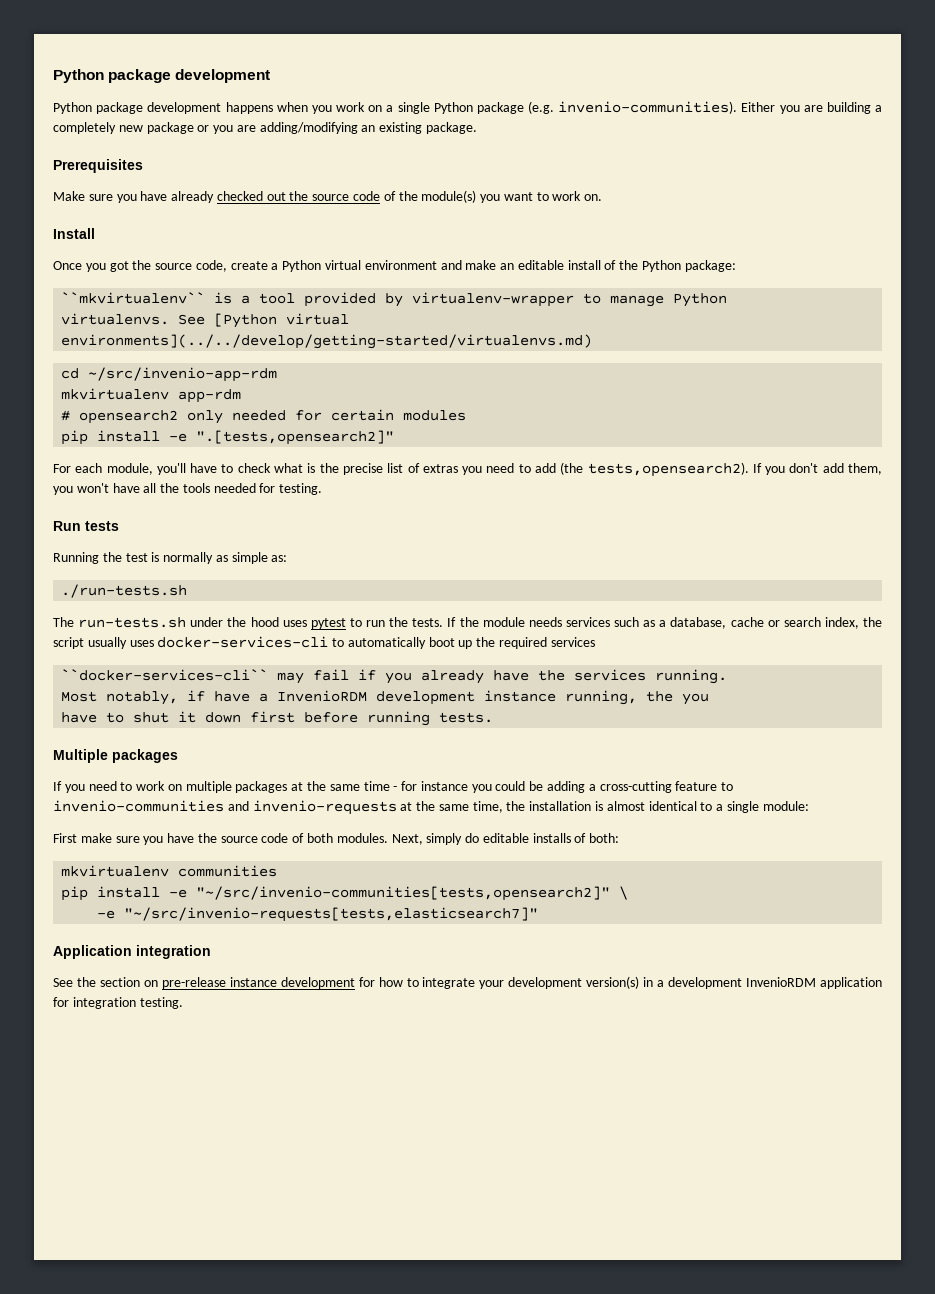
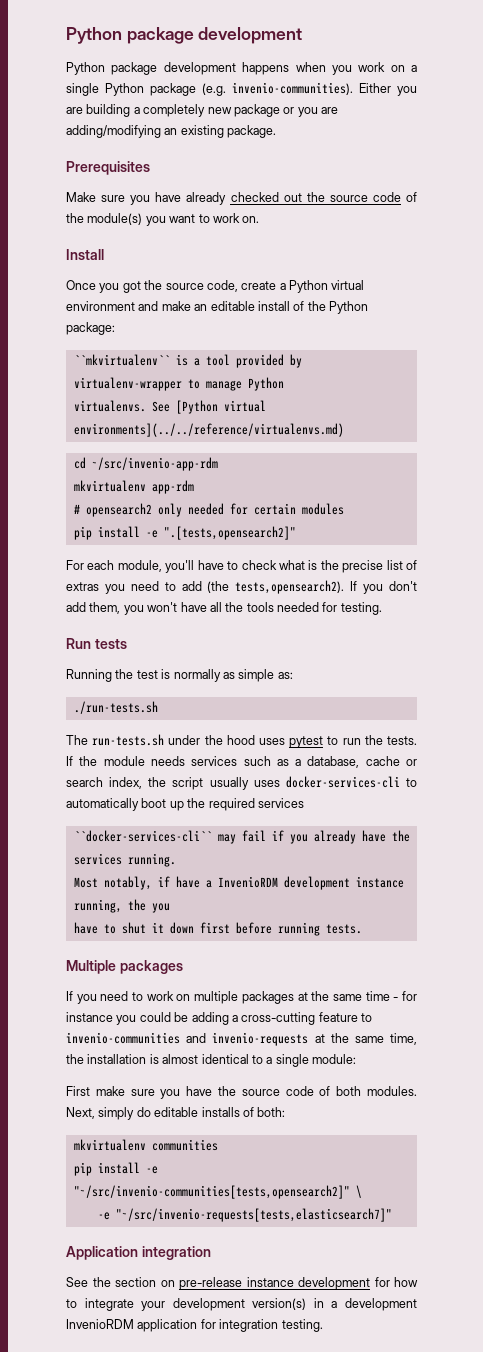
- See [Python virtual environments](../../develop/getting-started/virtualenvs.md)
+ See [Python virtual environments](../../reference/virtualenvs.md)

